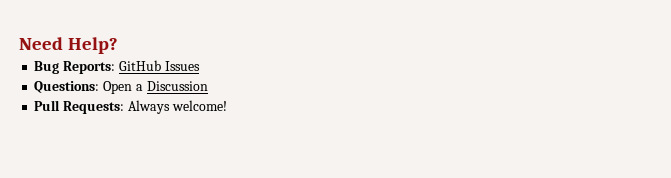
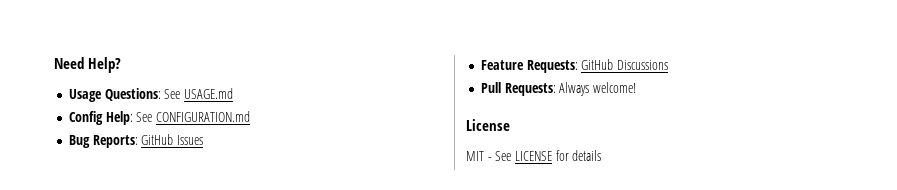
+ Usage Questions: See USAGE.md
+ Config Help: See CONFIGURATION.md
- Questions: Open a Discussion
+ Feature Requests: GitHub Discussions
+ License
+ MIT - See LICENSE for details

